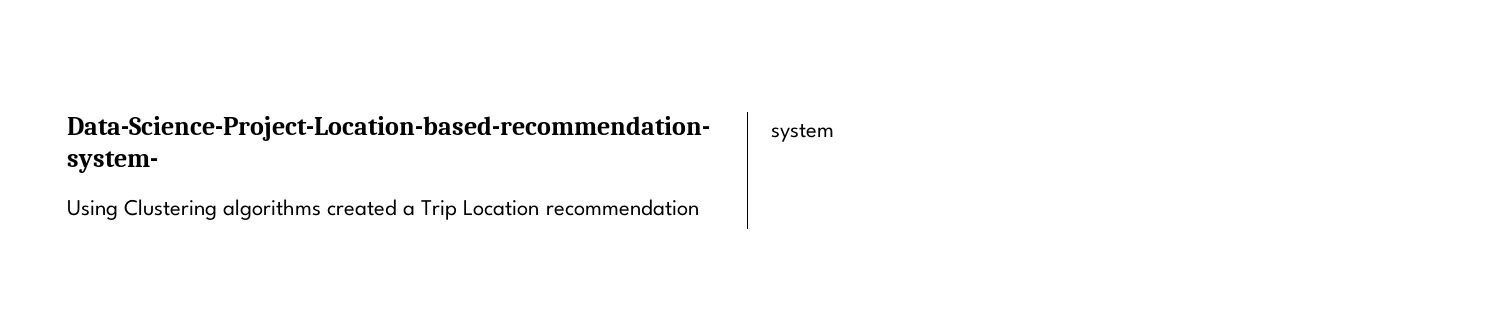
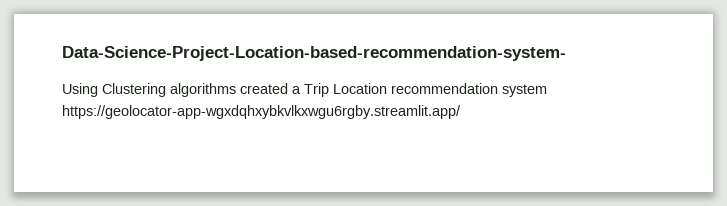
- Using Clustering algorithms created a Trip Location recommendation system
+ Using Clustering algorithms created a Trip Location recommendation system https://geolocator-app-wgxdqhxybkvlkxwgu6rgby.streamlit.app/

